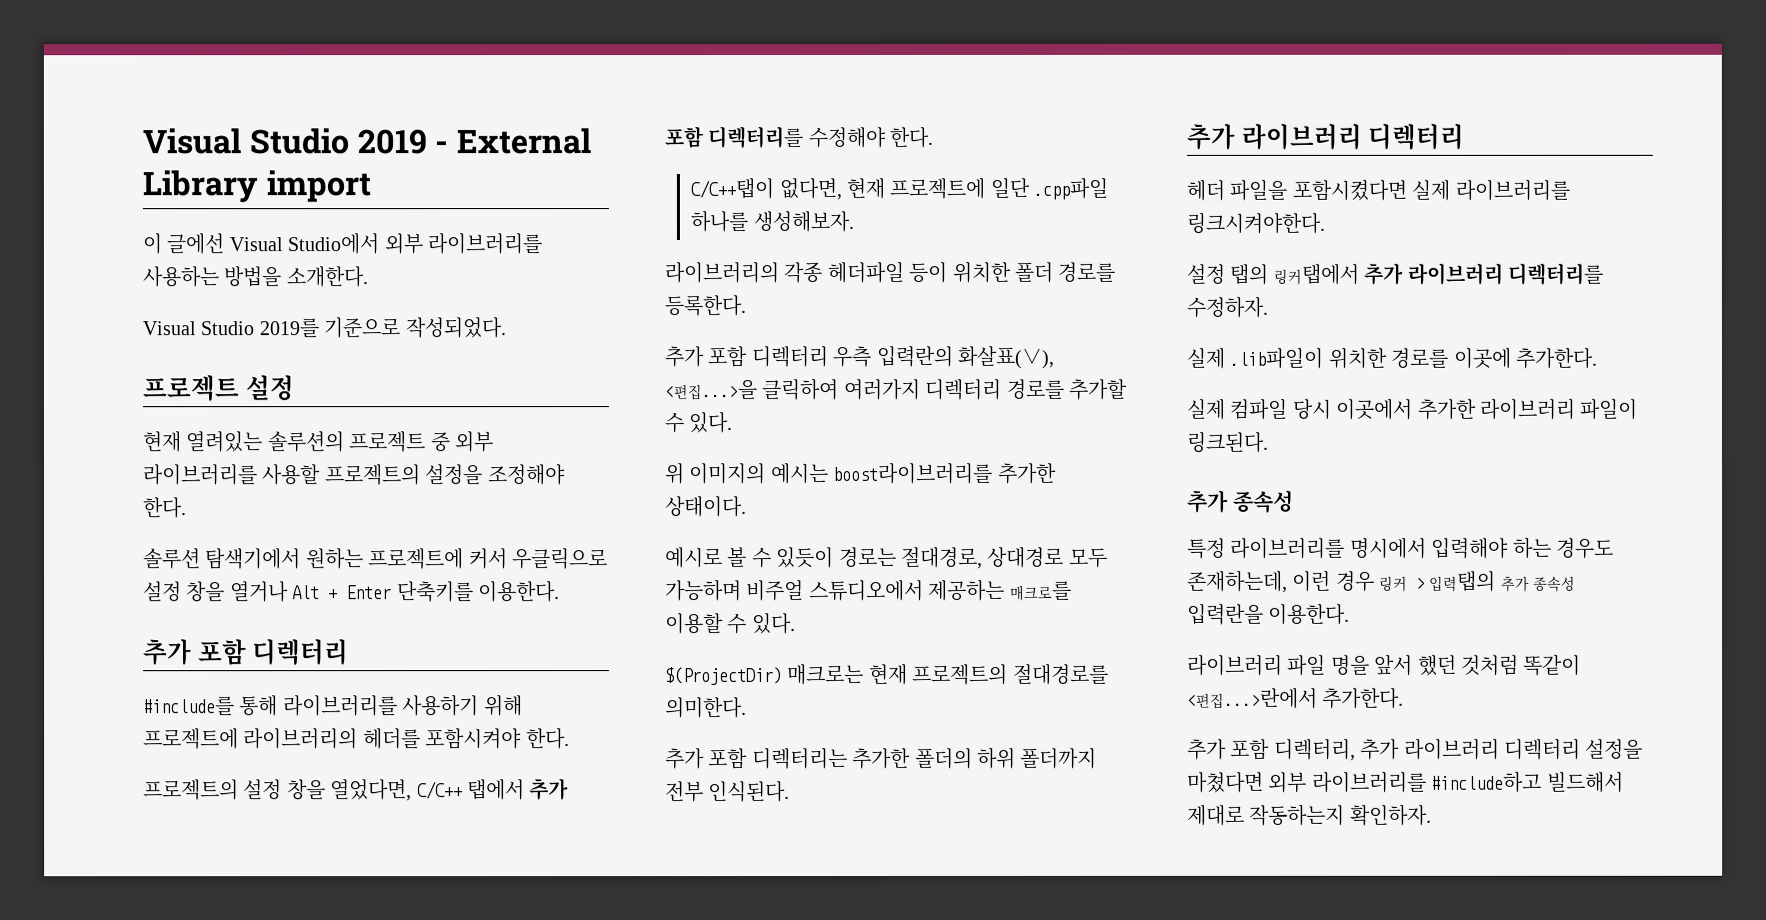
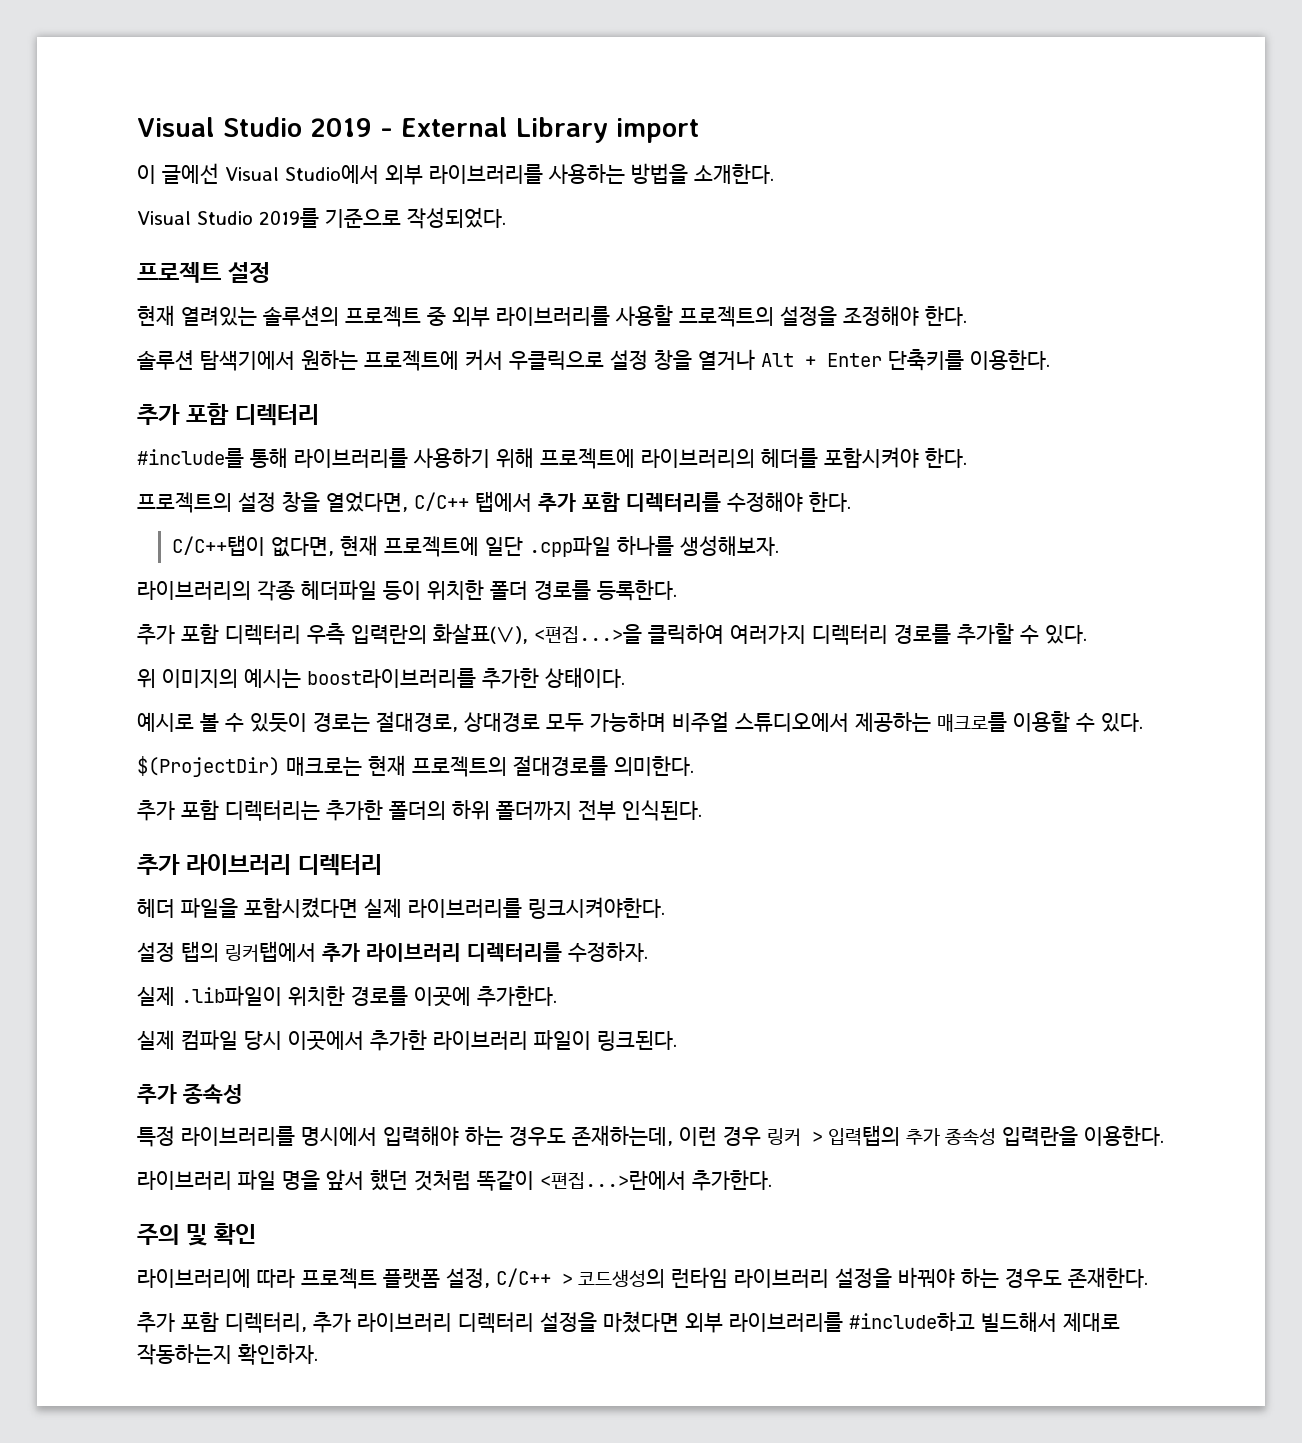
+ 주의 및 확인
+ 라이브러리에 따라 프로젝트 플랫폼 설정, C/C++ > 코드생성의 런타임 라이브러리 설정을 바꿔야 하는 경우도 존재한다.

